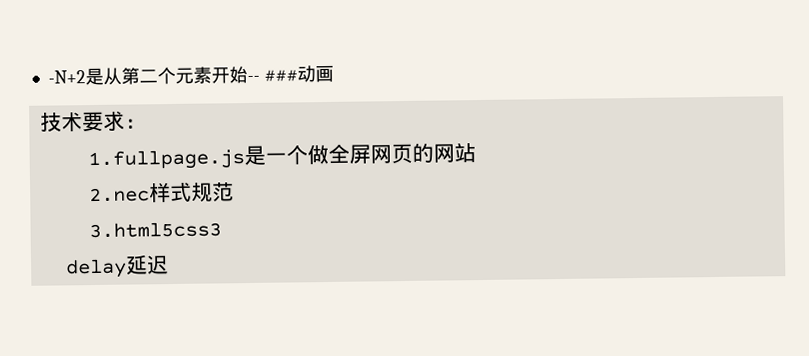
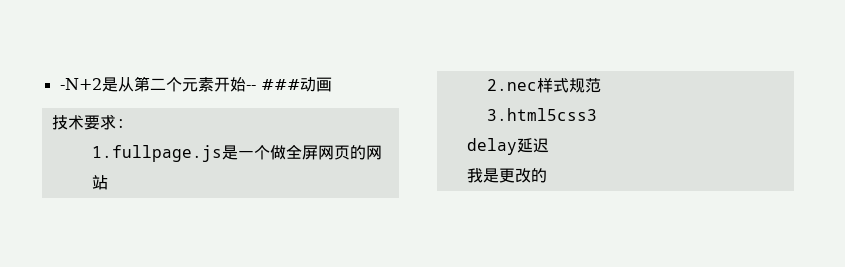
+ 我是更改的

